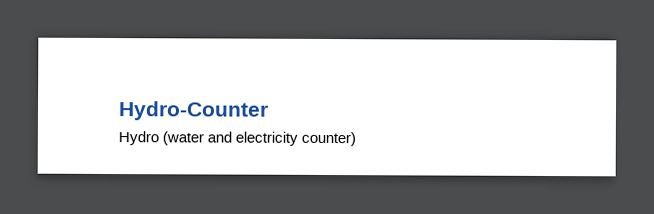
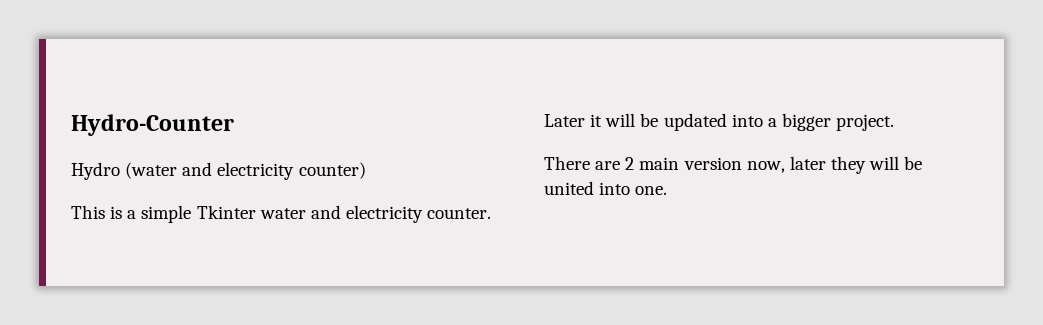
+ This is a simple Tkinter water and electricity counter. Later it will be updated into a bigger project.
+ There are 2 main version now, later they will be united into one.

